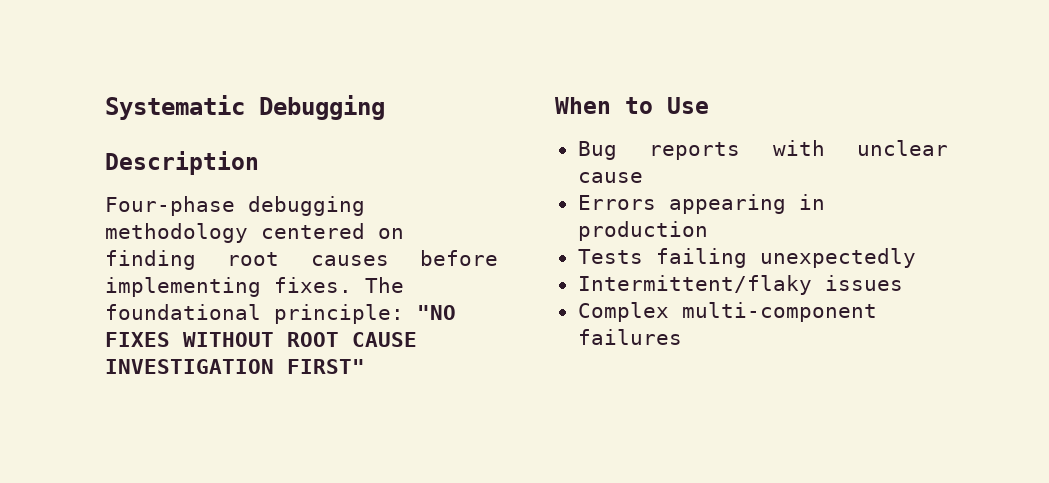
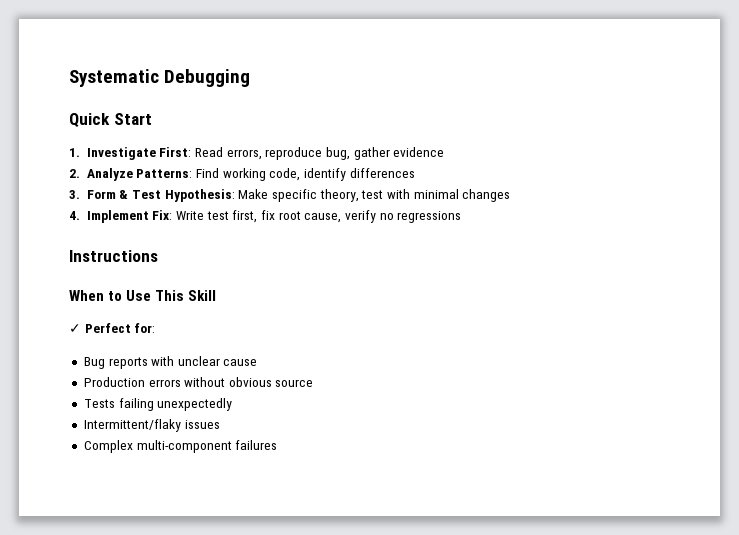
- Description
- Four-phase debugging methodology centered on finding root causes before implementing fixes. The foundational principle: "NO FIXES WITHOUT ROOT CAUSE INVESTIGATION FIRST"
- When to Use
+ Quick Start
+ 1. Investigate First: Read errors, reproduce bug, gather evidence
+ 2. Analyze Patterns: Find working code, identify differences
+ 3. Form & Test Hypothesis: Make specific theory, test with minimal changes
+ 4. Implement Fix: Write test first, fix root cause, verify no regressions
+ Instructions
+ When to Use This Skill
+ ✓ Perfect for:
- Errors appearing in production
+ Production errors without obvious source

